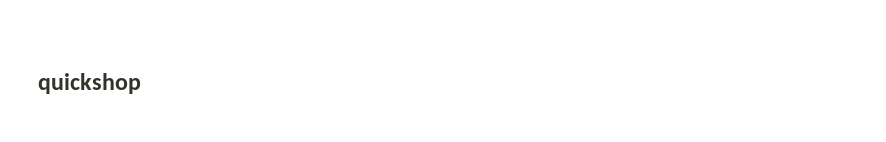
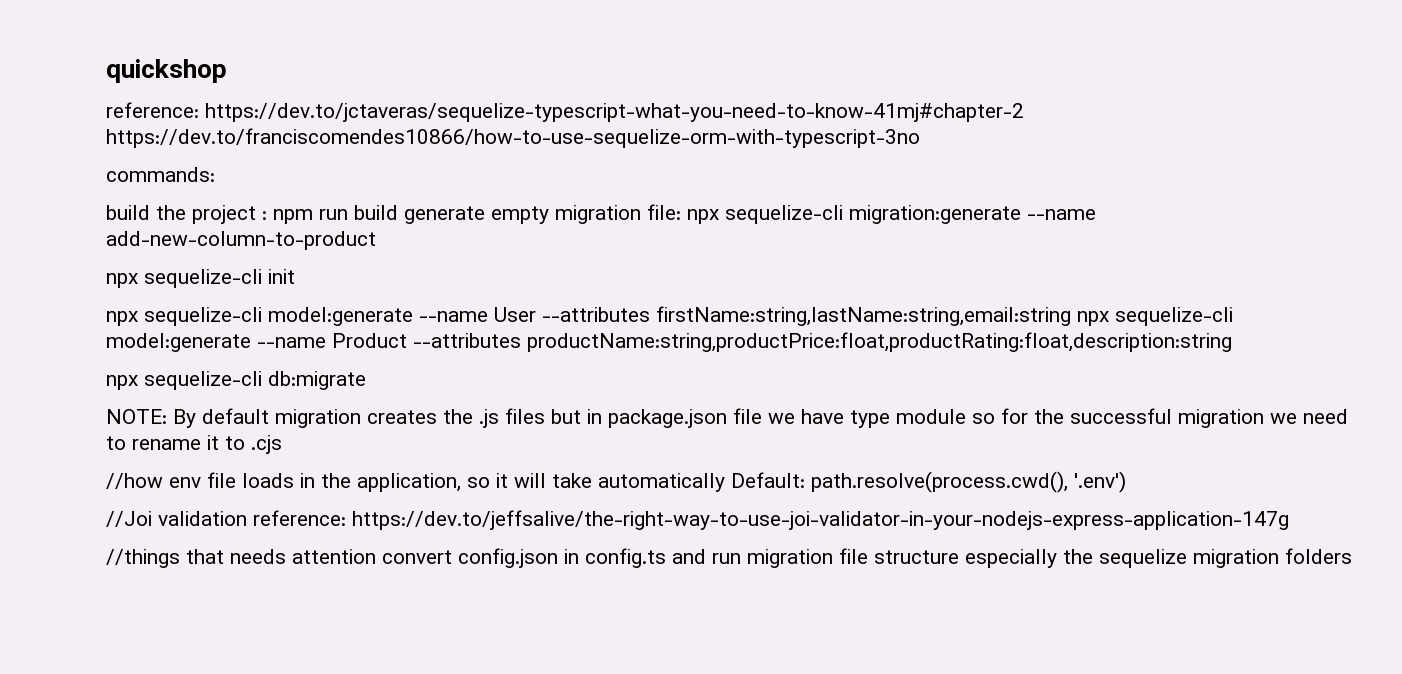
+ reference: https://dev.to/jctaveras/sequelize-typescript-what-you-need-to-know-41mj#chapter-2 https://dev.to/franciscomendes10866/how-to-use-sequelize-orm-with-typescript-3no
+ commands:
+ build the project : npm run build generate empty migration file: npx sequelize-cli migration:generate --name add-new-column-to-product
+ npx sequelize-cli init
+ npx sequelize-cli model:generate --name User --attributes firstName:string,lastName:string,email:string npx sequelize-cli model:generate --name Product --attributes productName:string,productPrice:float,productRating:float,description:string
+ npx sequelize-cli db:migrate
+ NOTE: By default migration creates the .js files but in package.json file we have type module so for the successful migration we need to rename it to .cjs
+ //how env file loads in the application, so it will take automatically Default: path.resolve(process.cwd(), '.env')
+ //Joi validation reference: https://dev.to/jeffsalive/the-right-way-to-use-joi-validator-in-your-nodejs-express-application-147g
+ //things that needs attention convert config.json in config.ts and run migration file structure especially the sequelize migration folders

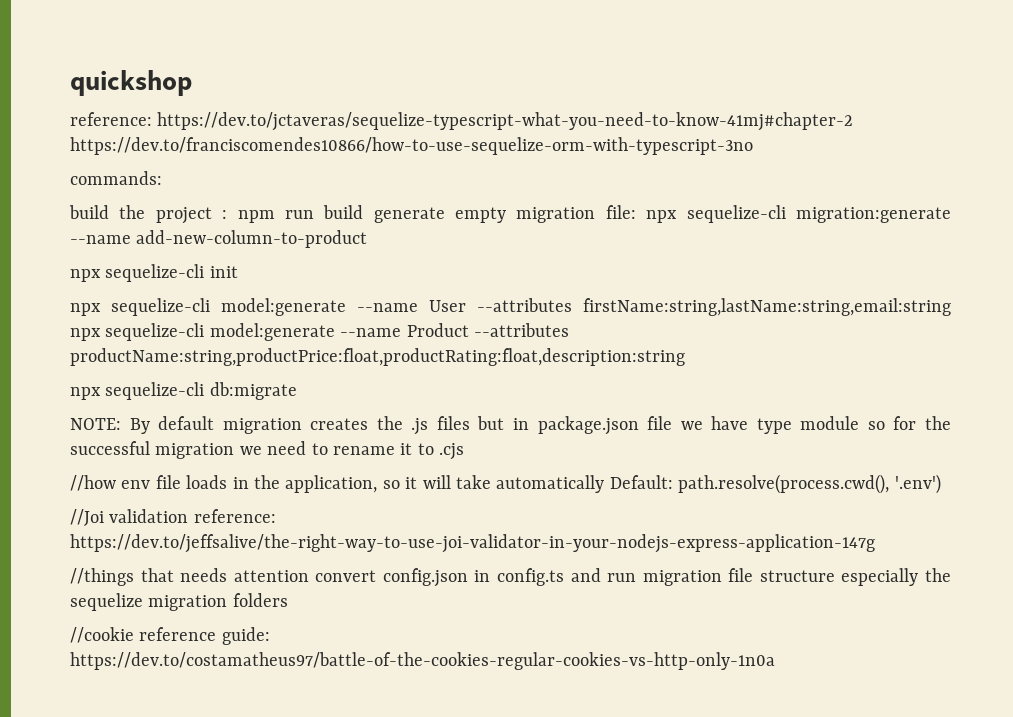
+ //cookie reference guide: https://dev.to/costamatheus97/battle-of-the-cookies-regular-cookies-vs-http-only-1n0a

